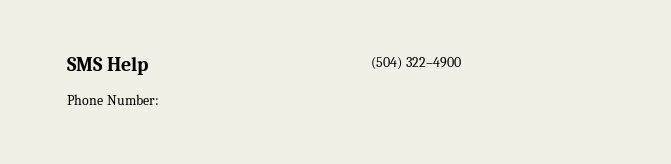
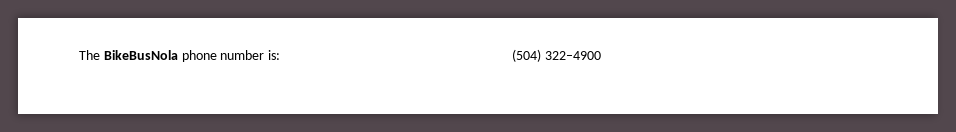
- SMS Help
- Phone Number:
+ The BikeBusNola phone number is:

